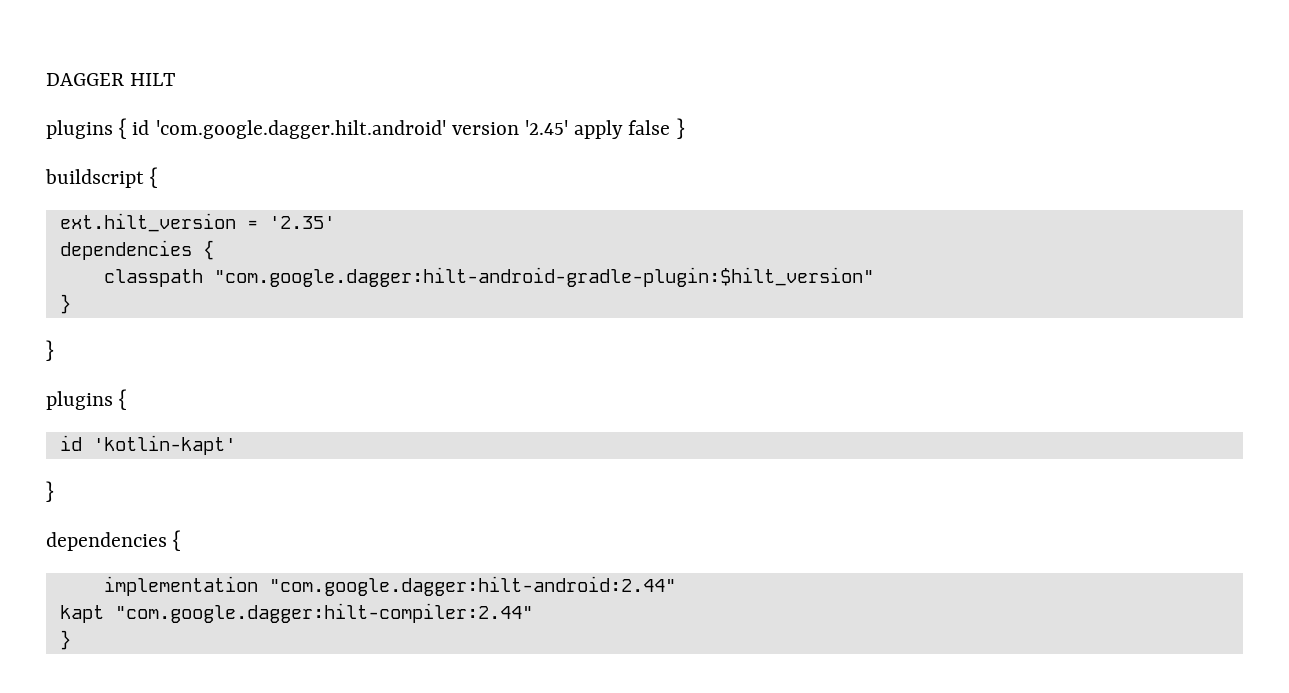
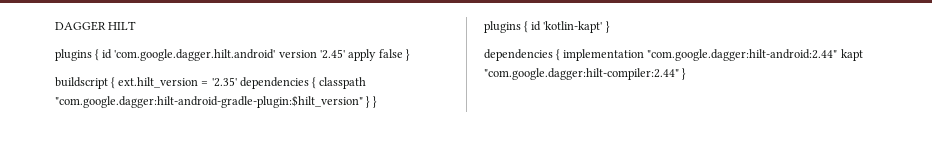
- buildscript {
- ext.hilt_version = '2.35'
- dependencies {
- classpath "com.google.dagger:hilt-android-gradle-plugin:$hilt_version"
- }
- }
- plugins {
- id 'kotlin-kapt'
- }
- dependencies {
- implementation "com.google.dagger:hilt-android:2.44"
- kapt "com.google.dagger:hilt-compiler:2.44"
- }
+ buildscript { ext.hilt_version = '2.35' dependencies { classpath "com.google.dagger:hilt-android-gradle-plugin:$hilt_version" } }
+ plugins { id 'kotlin-kapt' }
+ dependencies { implementation "com.google.dagger:hilt-android:2.44" kapt "com.google.dagger:hilt-compiler:2.44" }

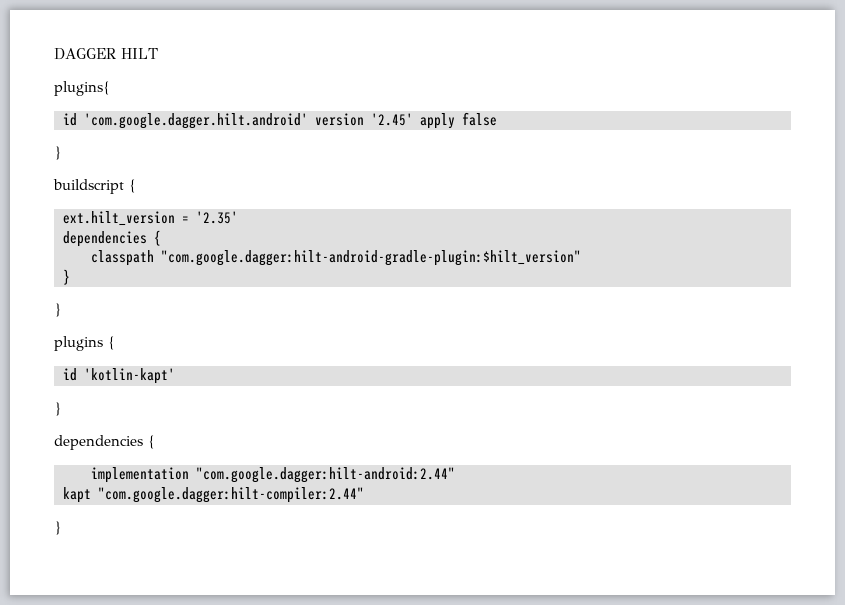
- plugins { id 'com.google.dagger.hilt.android' version '2.45' apply false }
+ plugins{
+ id 'com.google.dagger.hilt.android' version '2.45' apply false
+ }
- buildscript { ext.hilt_version = '2.35' dependencies { classpath "com.google.dagger:hilt-android-gradle-plugin:$hilt_version" } }
+ buildscript {
+ ext.hilt_version = '2.35'
+ dependencies {
+ classpath "com.google.dagger:hilt-android-gradle-plugin:$hilt_version"
+ }
+ }
- plugins { id 'kotlin-kapt' }
- dependencies { implementation "com.google.dagger:hilt-android:2.44" kapt "com.google.dagger:hilt-compiler:2.44" }
+ plugins {
+ id 'kotlin-kapt'
+ }
+ dependencies {
+ implementation "com.google.dagger:hilt-android:2.44"
+ kapt "com.google.dagger:hilt-compiler:2.44"
+ }

